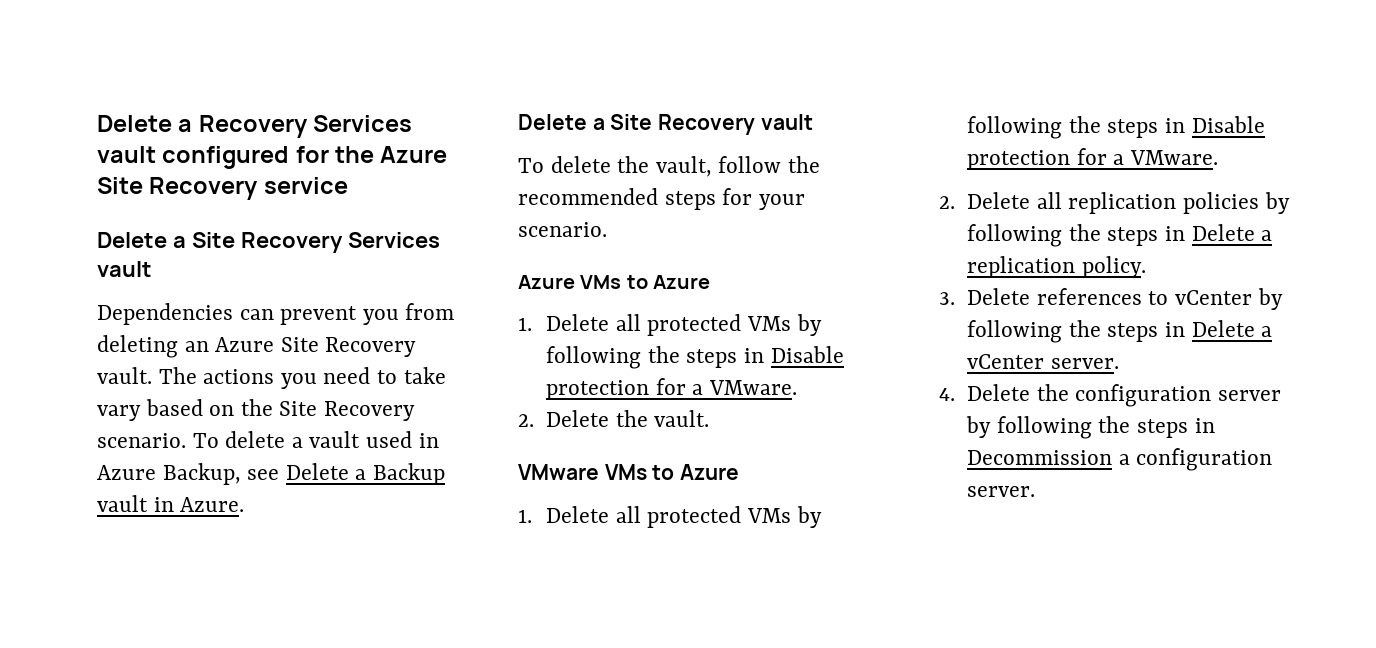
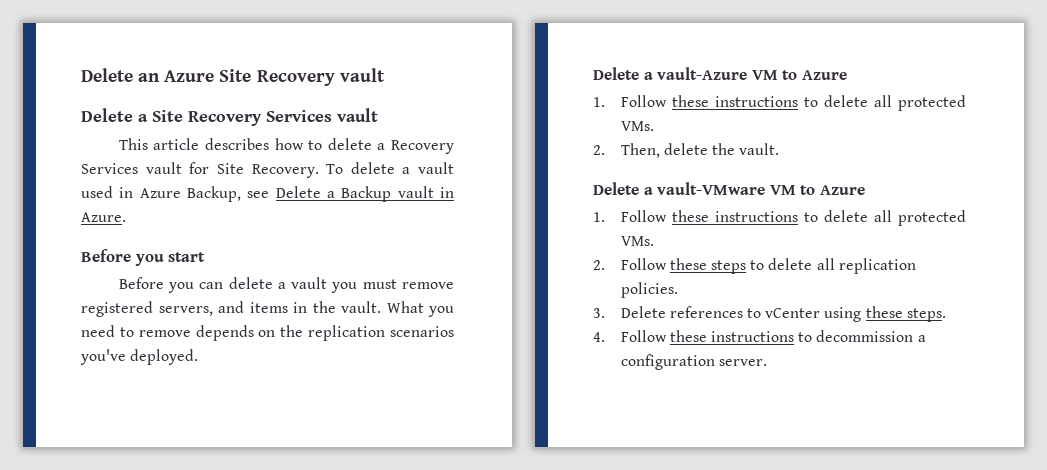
- Delete a Recovery Services vault configured for the Azure Site Recovery service
+ Delete an Azure Site Recovery vault
- Dependencies can prevent you from deleting an Azure Site Recovery vault. The actions you need to take vary based on the Site Recovery scenario.
+ This article describes how to delete a Recovery Services vault for Site Recovery.
- Delete a Site Recovery vault
- To delete the vault, follow the recommended steps for your scenario.
- Azure VMs to Azure
- 1. Delete all protected VMs by following the steps in Disable protection for a VMware.
- 2. Delete the vault.
+ Before you start
+ Before you can delete a vault you must remove registered servers, and items in the vault. What you need to remove depends on the replication scenarios you've deployed.
+ Delete a vault-Azure VM to Azure
+ 1. Follow these instructions to delete all protected VMs.
+ 2. Then, delete the vault.
- VMware VMs to Azure
- 1. Delete all protected VMs by following the steps in Disable protection for a VMware.
- 2. Delete all replication policies by following the steps in Delete a replication policy.
+ Delete a vault-VMware VM to Azure
+ 1. Follow these instructions to delete all protected VMs.
+ 2. Follow these steps to delete all replication policies.
- 3. Delete references to vCenter by following the steps in Delete a vCenter server.
- 4. Delete the configuration server by following the steps in Decommission a configuration server.
+ 3. Delete references to vCenter using these steps.
+ 4. Follow these instructions to decommission a configuration server.

